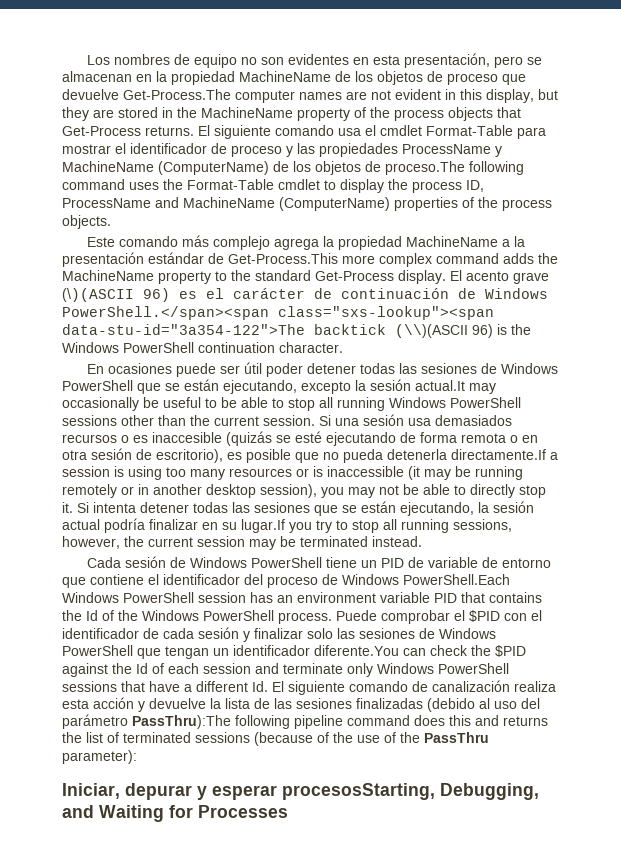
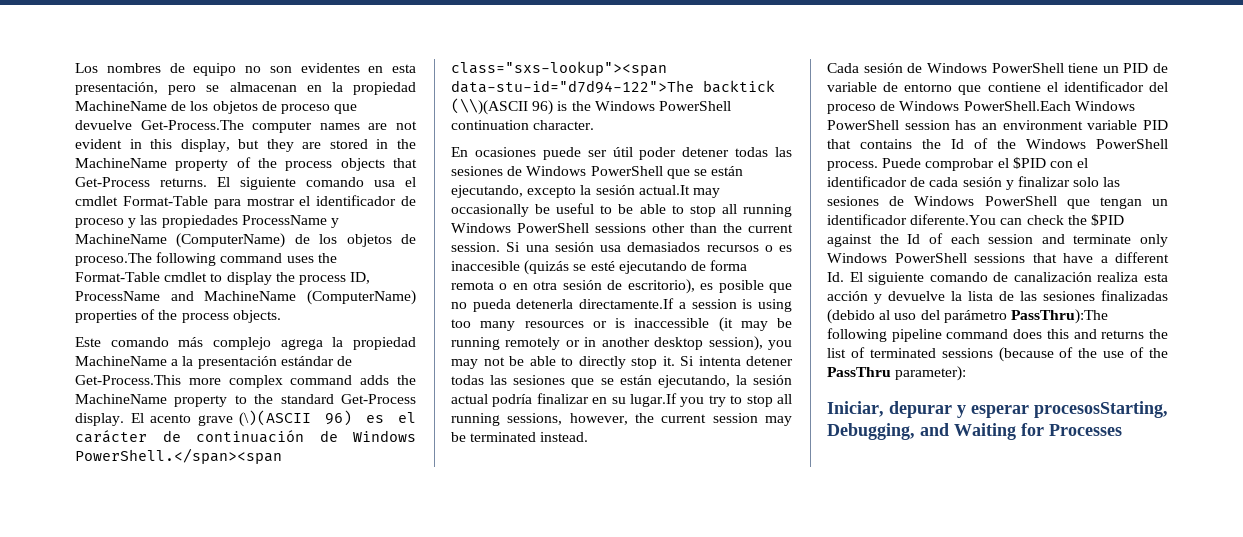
- El acento grave (\)(ASCII 96) es el carácter de continuación de Windows PowerShell.</span><span class="sxs-lookup"><span data-stu-id="3a354-122">The backtick (\\)(ASCII 96) is the Windows PowerShell continuation character.
+ El acento grave (\)(ASCII 96) es el carácter de continuación de Windows PowerShell.</span><span class="sxs-lookup"><span data-stu-id="d7d94-122">The backtick (\\)(ASCII 96) is the Windows PowerShell continuation character.

